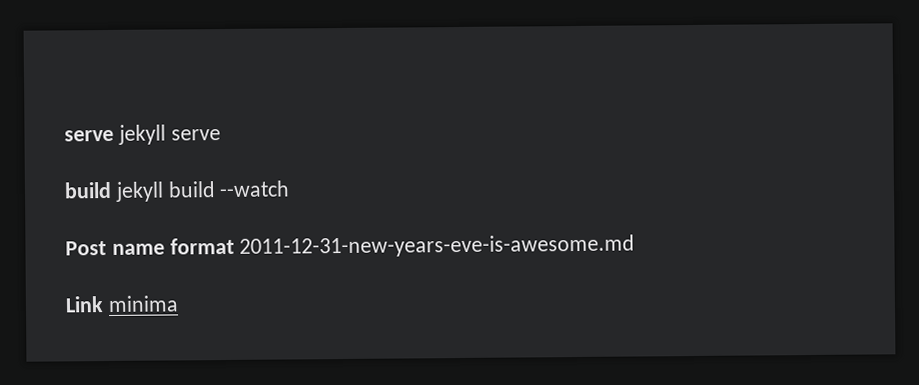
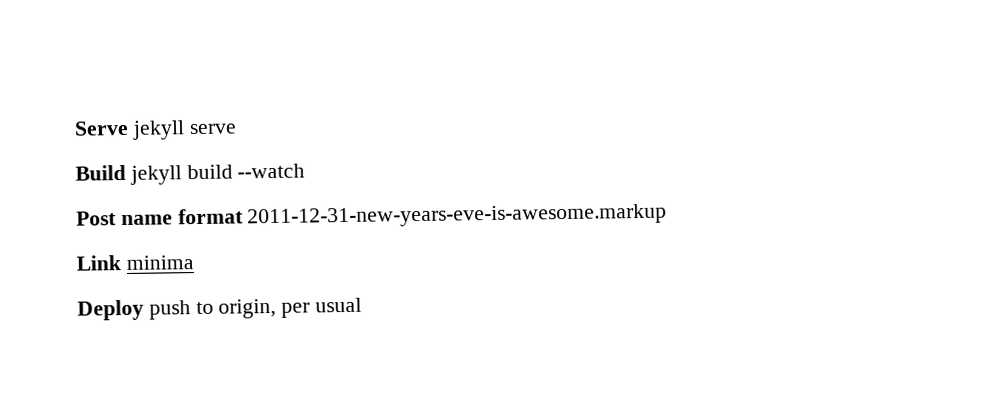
- serve jekyll serve
+ Serve jekyll serve
- build jekyll build --watch
+ Build jekyll build --watch
- Post name format 2011-12-31-new-years-eve-is-awesome.md
+ Post name format 2011-12-31-new-years-eve-is-awesome.markup
+ Deploy push to origin, per usual

